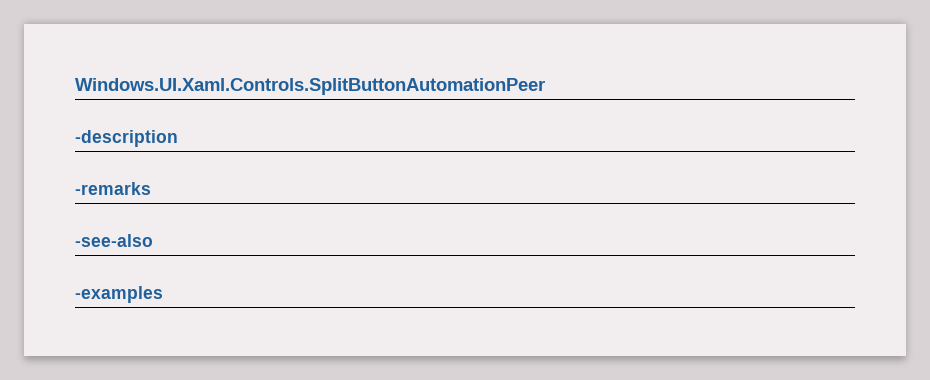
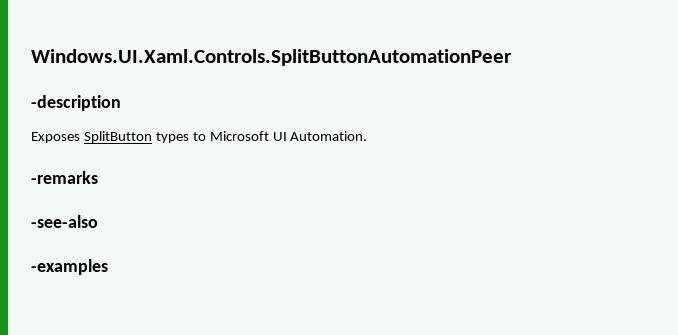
+ Exposes SplitButton types to Microsoft UI Automation.

